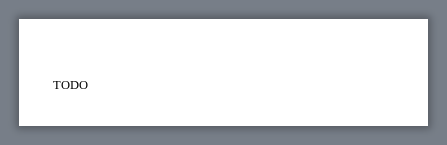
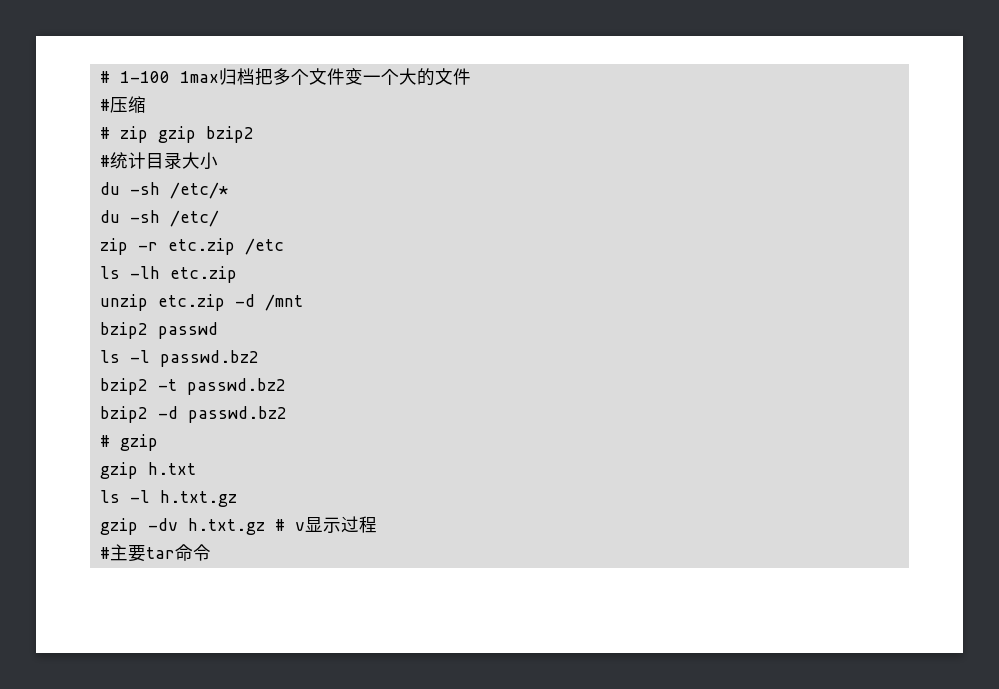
- TODO
+ # 1-100 1max归档把多个文件变一个大的文件
+ #压缩
+ # zip gzip bzip2
+ #统计目录大小
+ du -sh /etc/*
+ du -sh /etc/
+ zip -r etc.zip /etc
+ ls -lh etc.zip
+ unzip etc.zip -d /mnt
+ bzip2 passwd
+ ls -l passwd.bz2
+ bzip2 -t passwd.bz2
+ bzip2 -d passwd.bz2
+ # gzip
+ gzip h.txt
+ ls -l h.txt.gz
+ gzip -dv h.txt.gz # v显示过程
+ #主要tar命令

